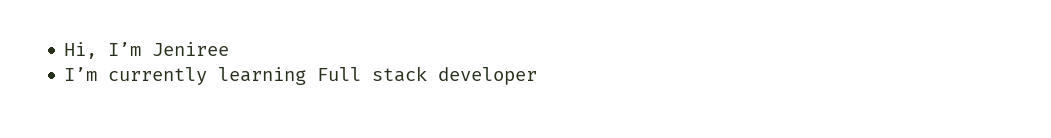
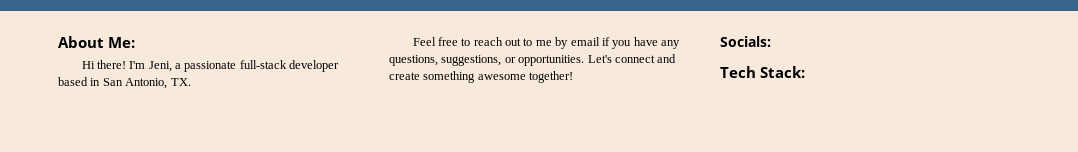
- Hi, I’m Jeniree
- I’m currently learning Full stack developer
+ About Me:
+ Hi there! I'm Jeni, a passionate full-stack developer based in San Antonio, TX.
+ Feel free to reach out to me by email if you have any questions, suggestions, or opportunities. Let's connect and create something awesome together!
+ Socials:
+ Tech Stack:

